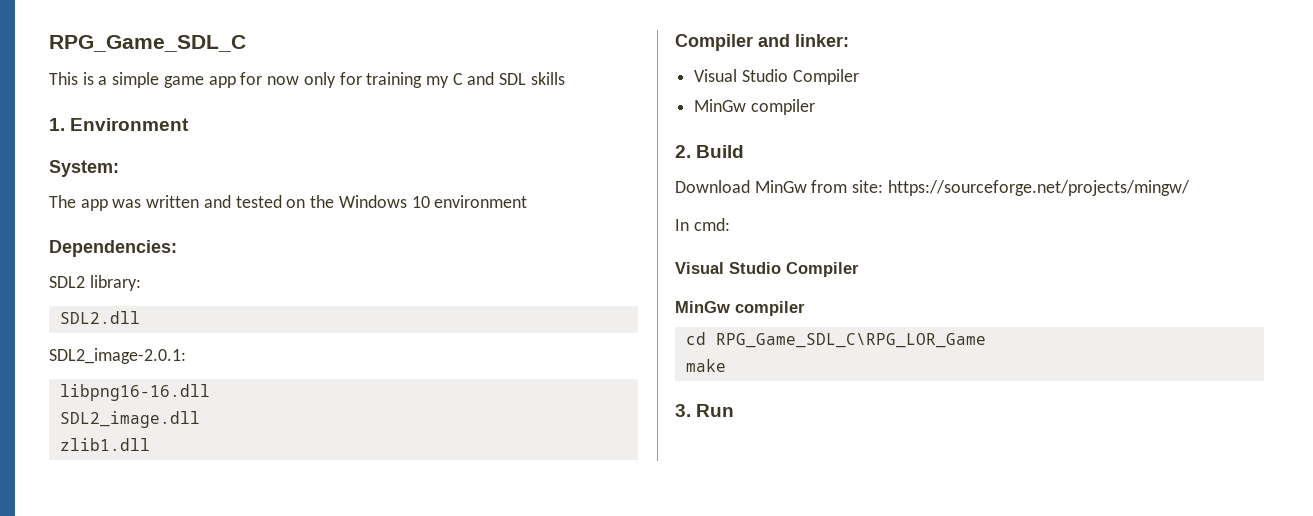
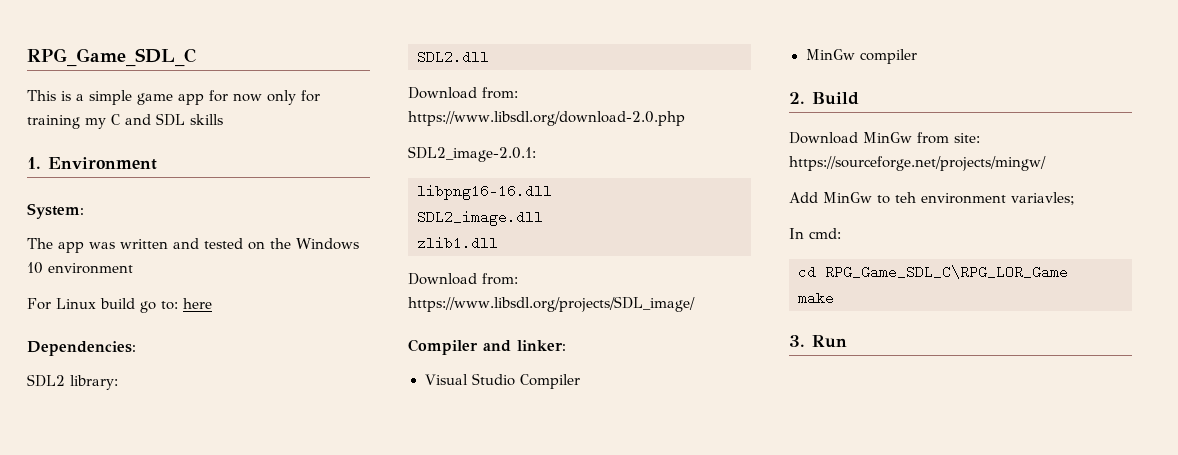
+ For Linux build go to: here
+ Download from: https://www.libsdl.org/download-2.0.php
+ Download from: https://www.libsdl.org/projects/SDL_image/
+ Add MinGw to teh environment variavles;
  In cmd:
- Visual Studio Compiler
- MinGw compiler

